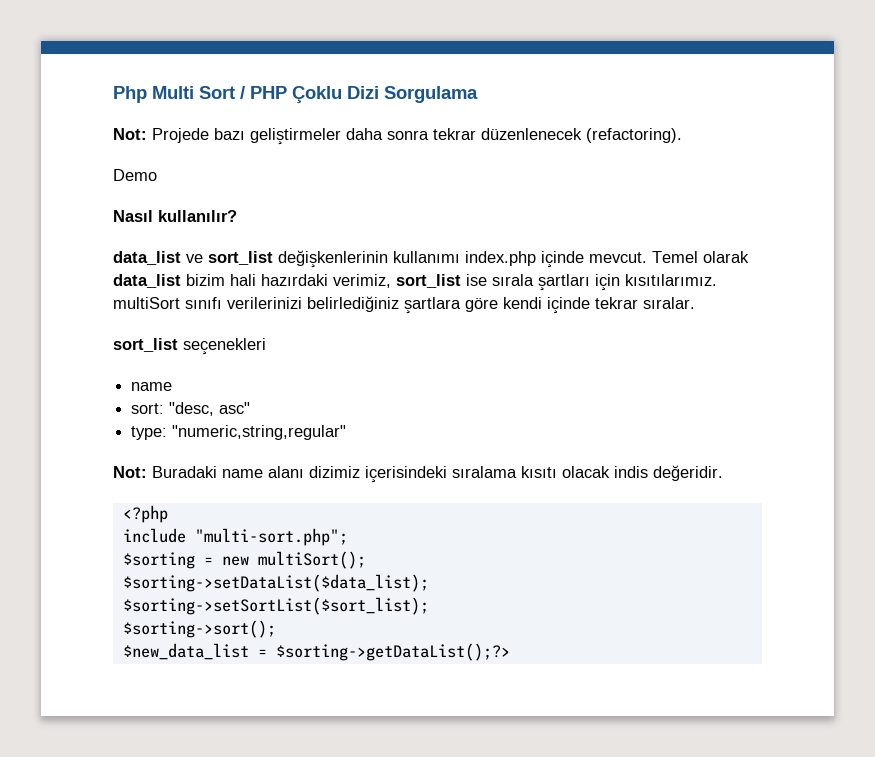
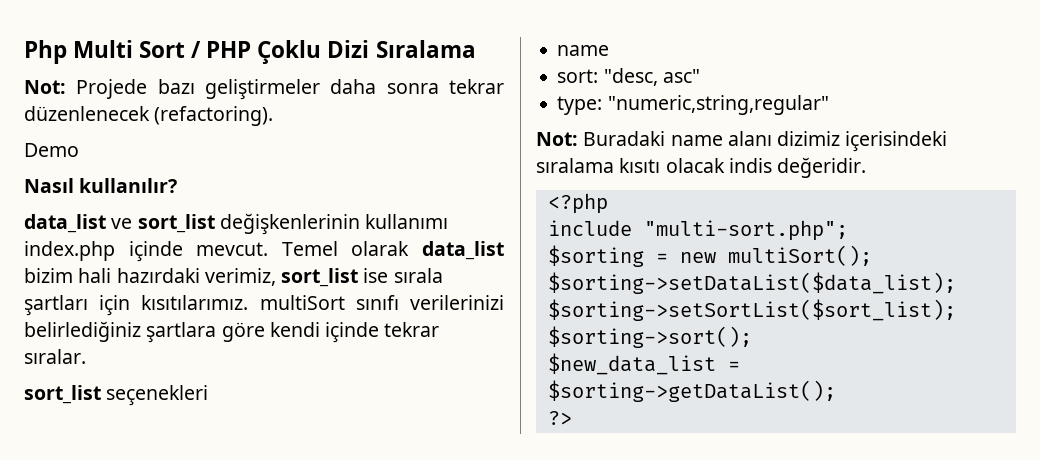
- Php Multi Sort / PHP Çoklu Dizi Sorgulama
+ Php Multi Sort / PHP Çoklu Dizi Sıralama
- $new_data_list = $sorting->getDataList();?>
+ $new_data_list = $sorting->getDataList();
+ ?>

